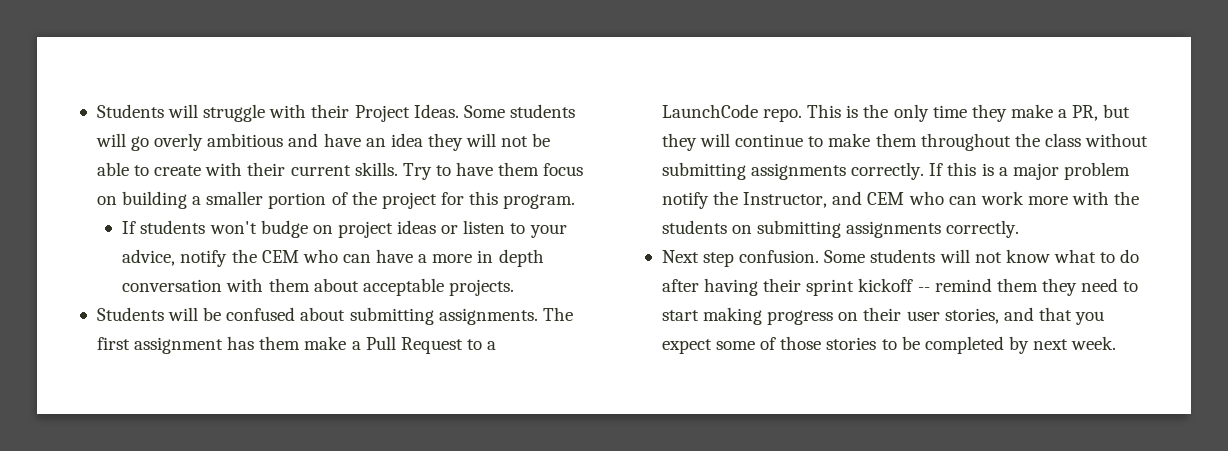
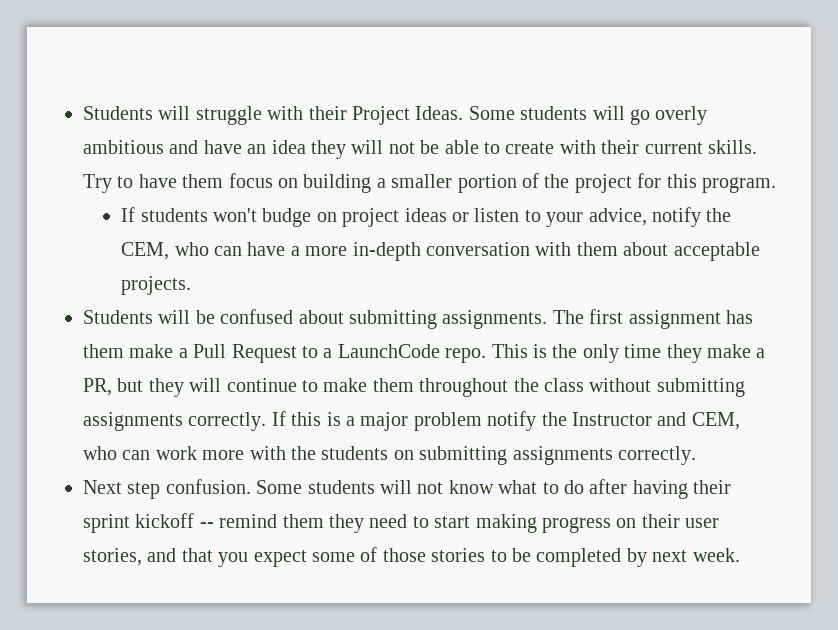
- If students won't budge on project ideas or listen to your advice, notify the CEM who can have a more in depth conversation with them about acceptable projects.
+ If students won't budge on project ideas or listen to your advice, notify the CEM, who can have a more in-depth conversation with them about acceptable projects.
- If this is a major problem notify the Instructor, and CEM who can work more with the students on submitting assignments correctly.
+ If this is a major problem notify the Instructor and CEM, who can work more with the students on submitting assignments correctly.

